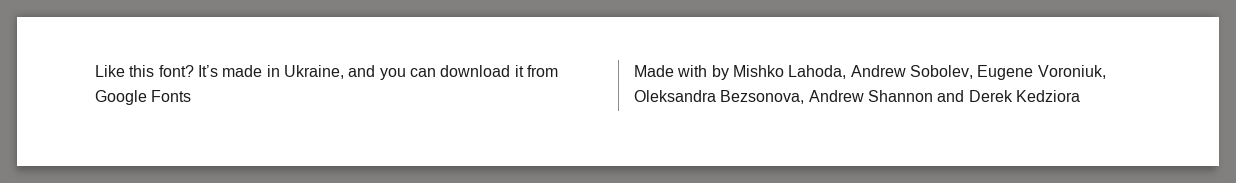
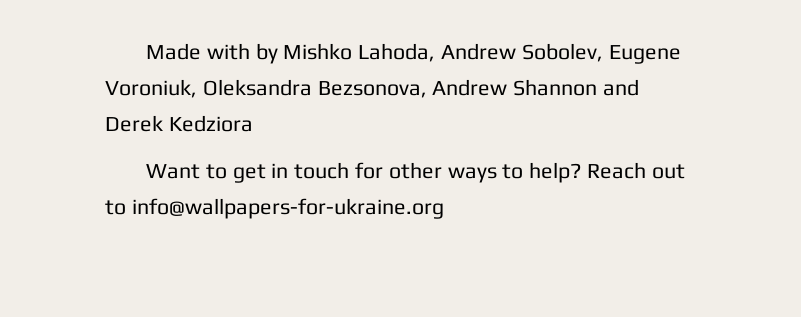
- Like this font? It’s made in Ukraine, and you can download it from Google Fonts
+ Want to get in touch for other ways to help? Reach out to info@wallpapers-for-ukraine.org

